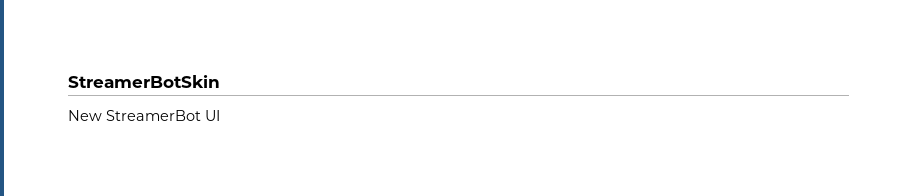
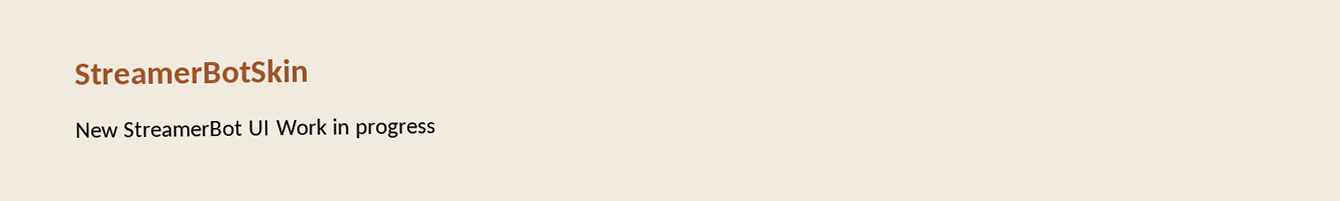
- New StreamerBot UI
+ New StreamerBot UI Work in progress

